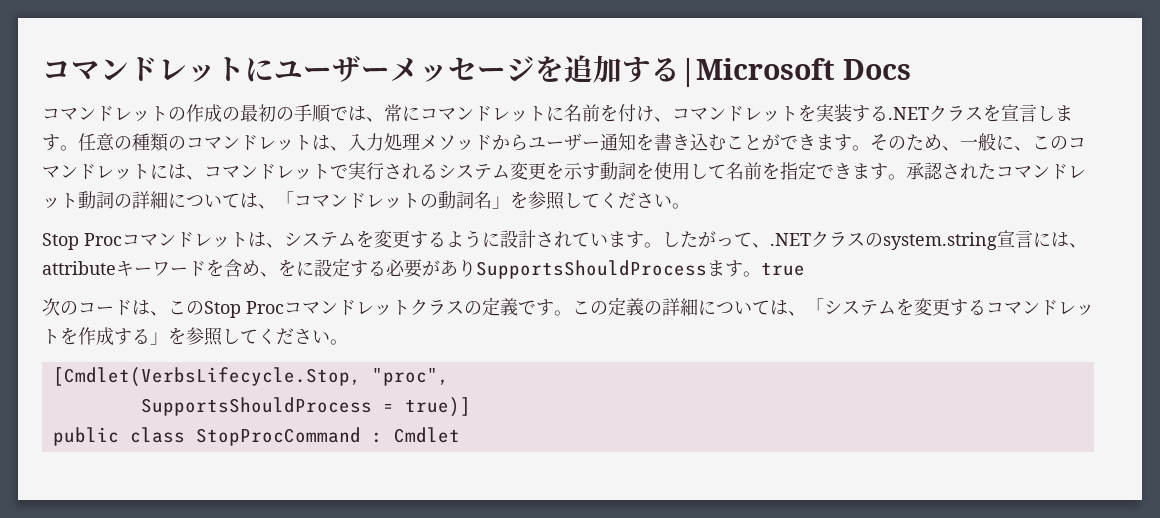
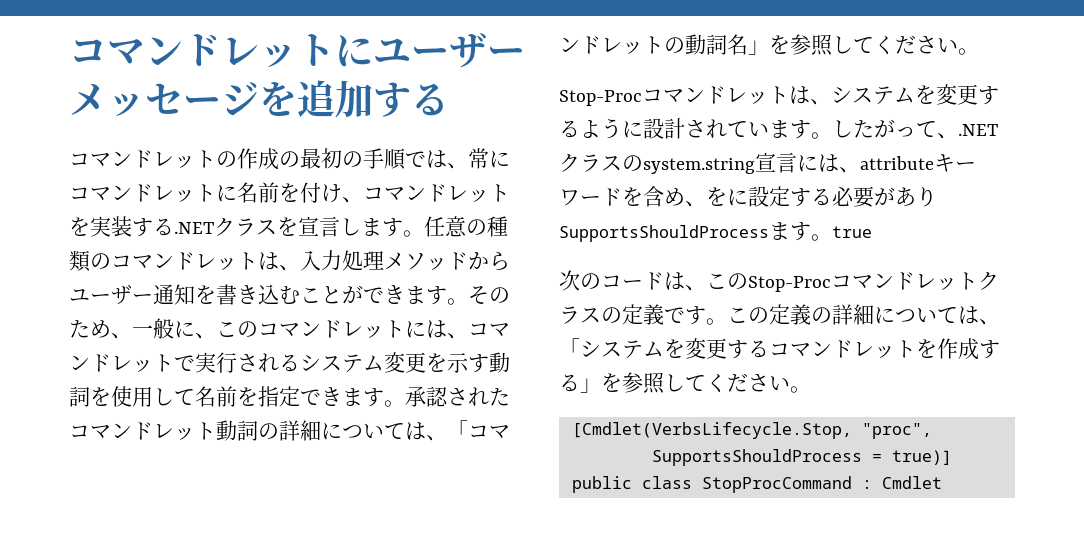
- コマンドレットにユーザーメッセージを追加する|Microsoft Docs
+ コマンドレットにユーザーメッセージを追加する
- Stop Procコマンドレットは、システムを変更するように設計されています。
+ Stop-Procコマンドレットは、システムを変更するように設計されています。
- 次のコードは、このStop Procコマンドレットクラスの定義です。
+ 次のコードは、このStop-Procコマンドレットクラスの定義です。

